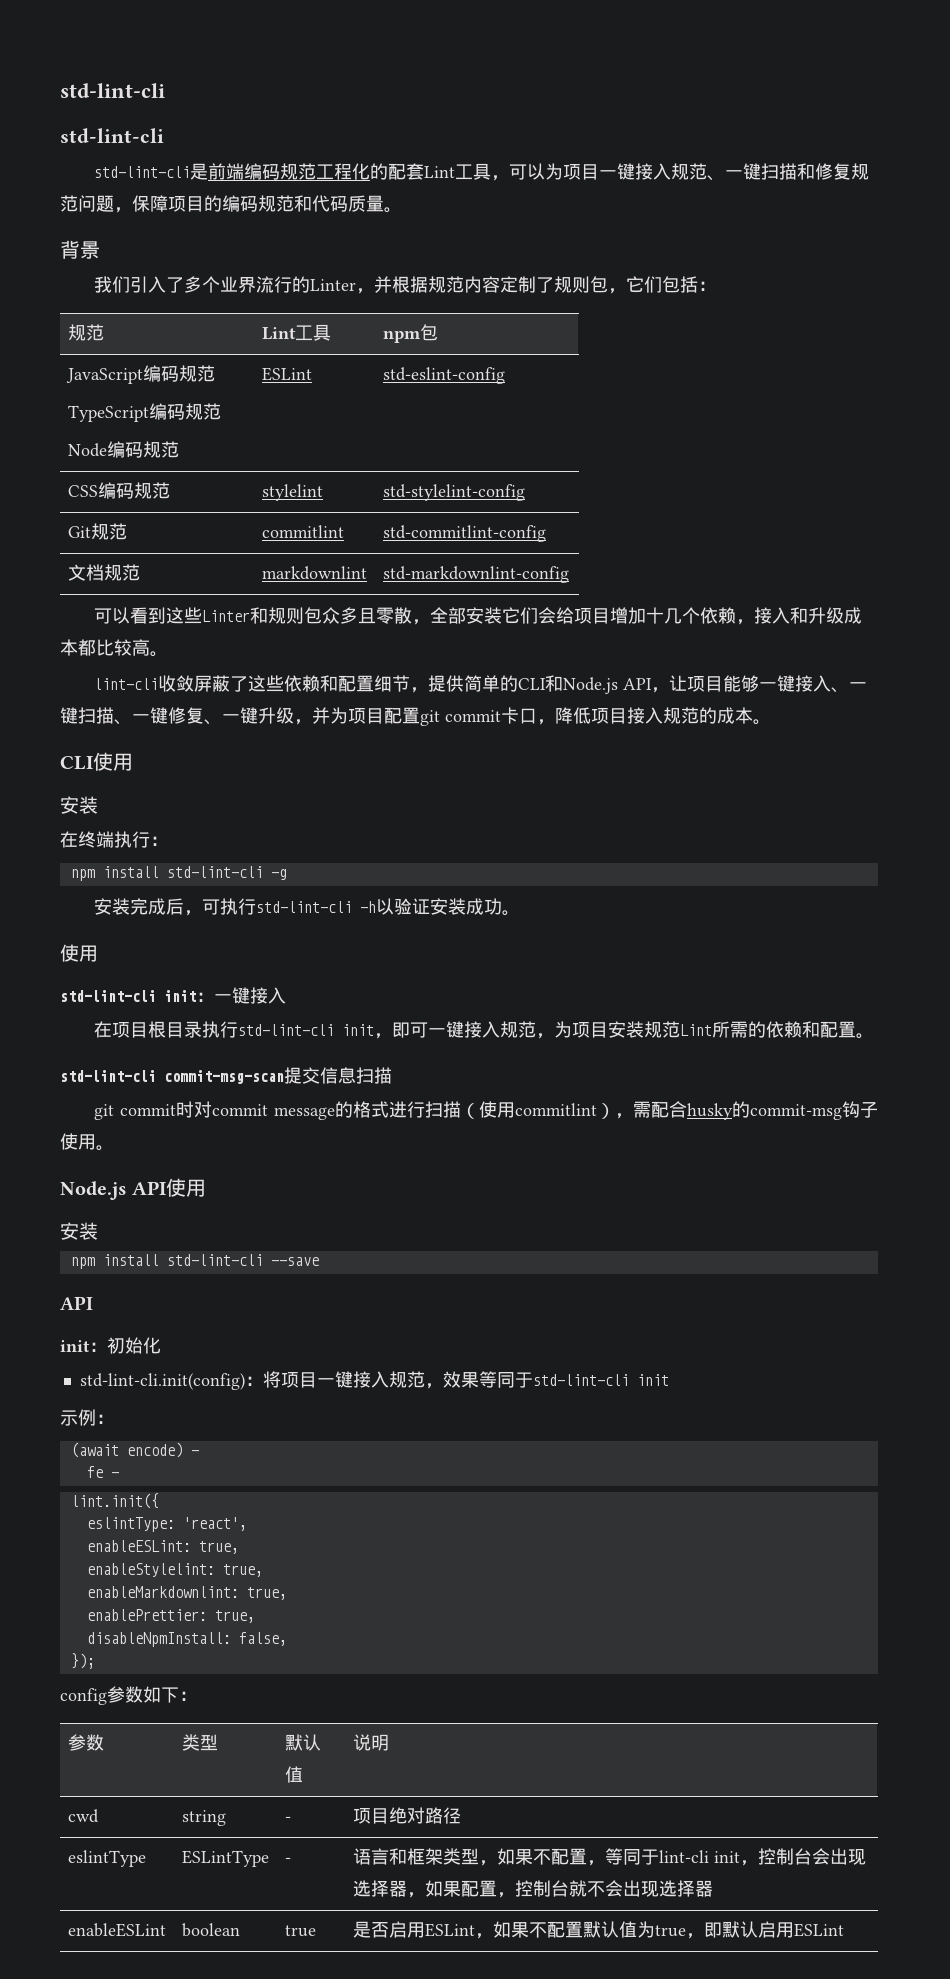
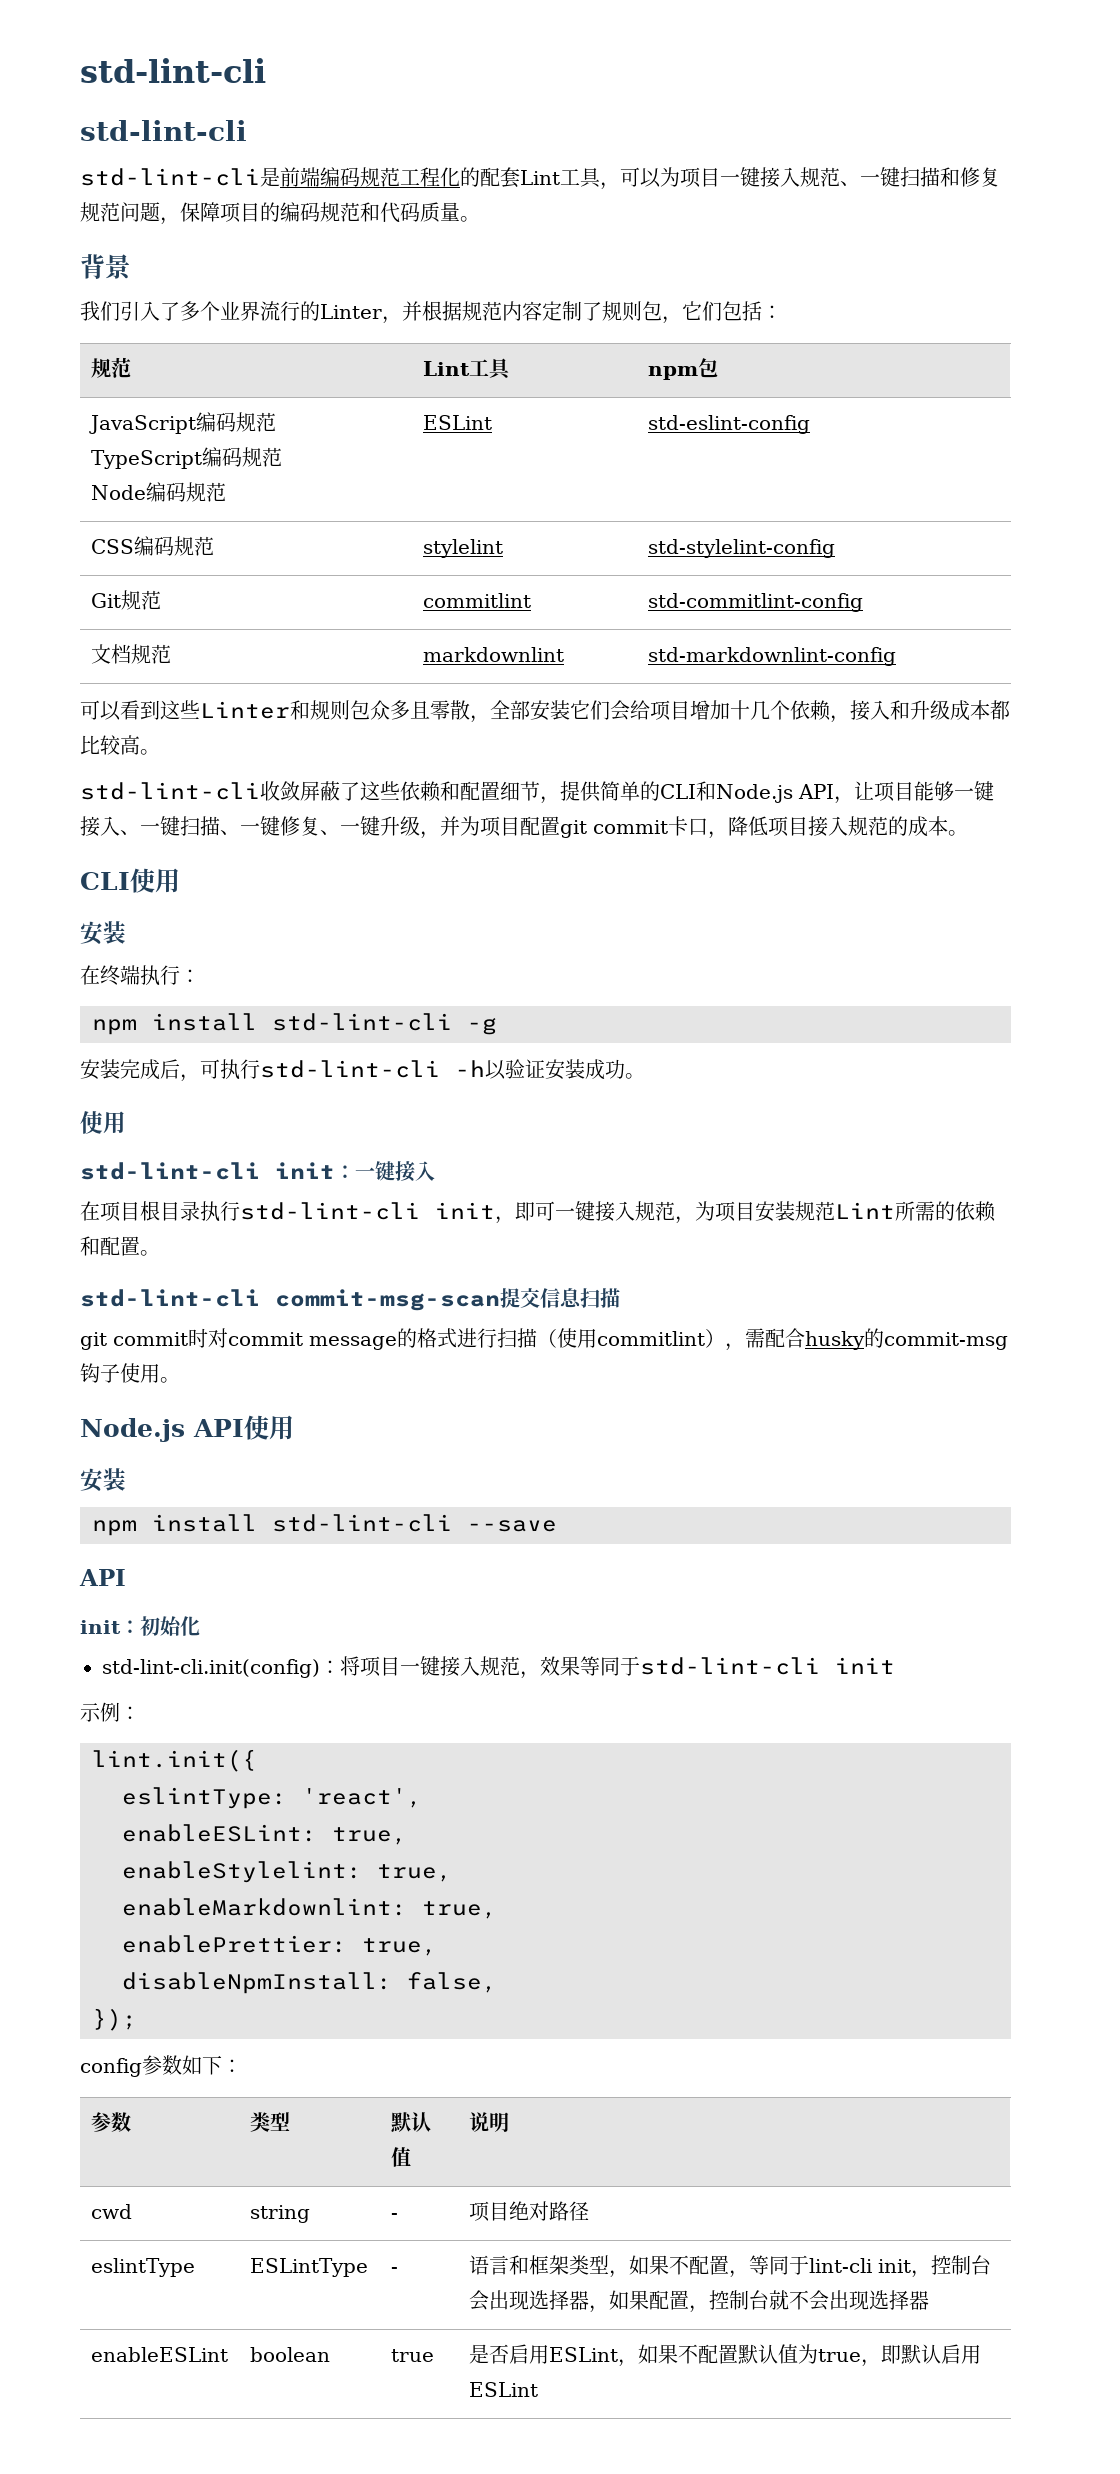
- lint-cli收敛屏蔽了这些依赖和配置细节，提供简单的CLI和Node.js API，让项目能够一键接入、一键扫描、一键修复、一键升级，并为项目配置git commit卡口，降低项目接入规范的成本。
+ std-lint-cli收敛屏蔽了这些依赖和配置细节，提供简单的CLI和Node.js API，让项目能够一键接入、一键扫描、一键修复、一键升级，并为项目配置git commit卡口，降低项目接入规范的成本。
- (await encode) -
- fe -

